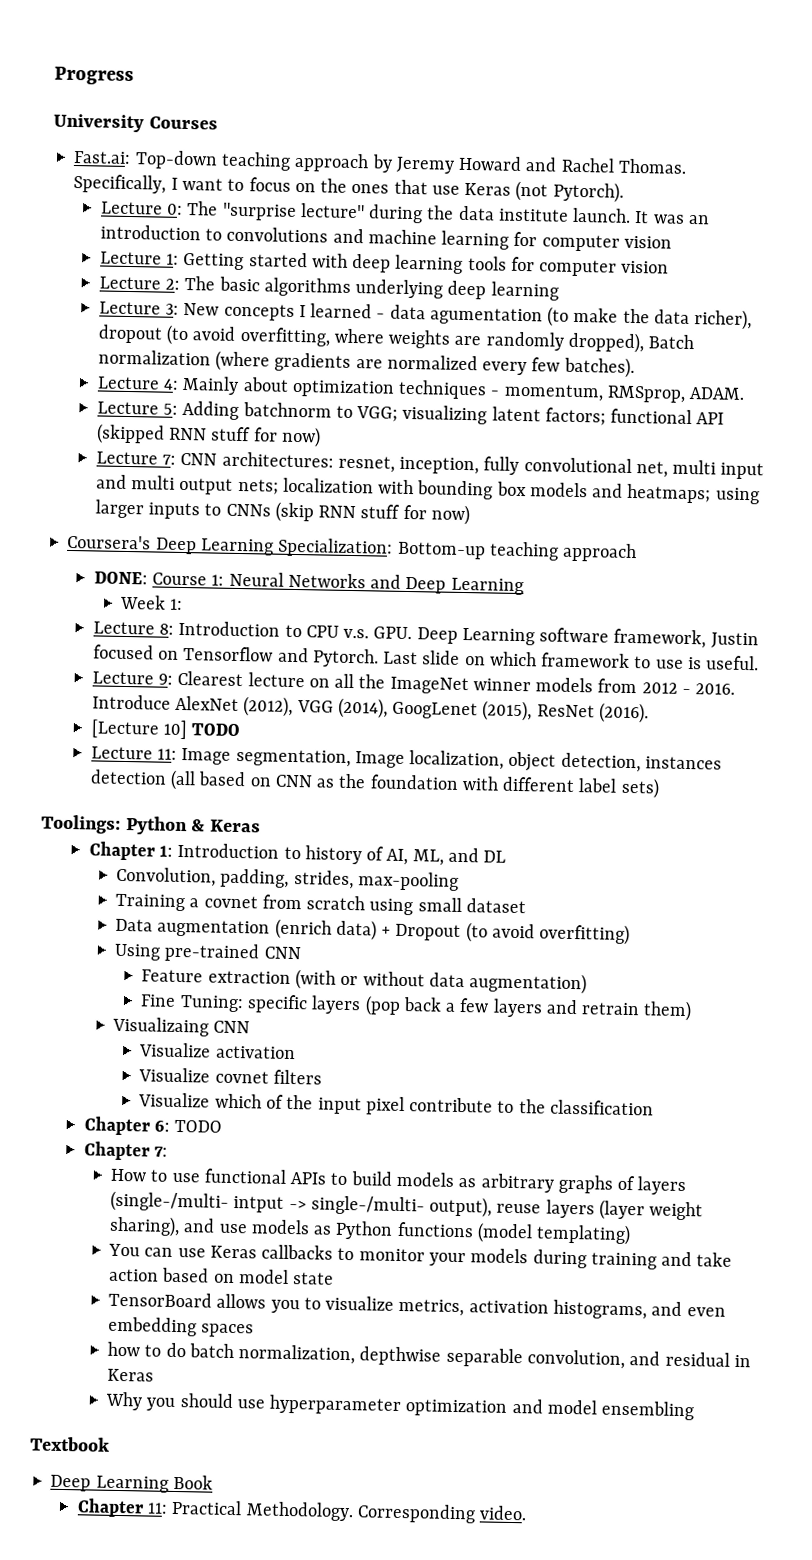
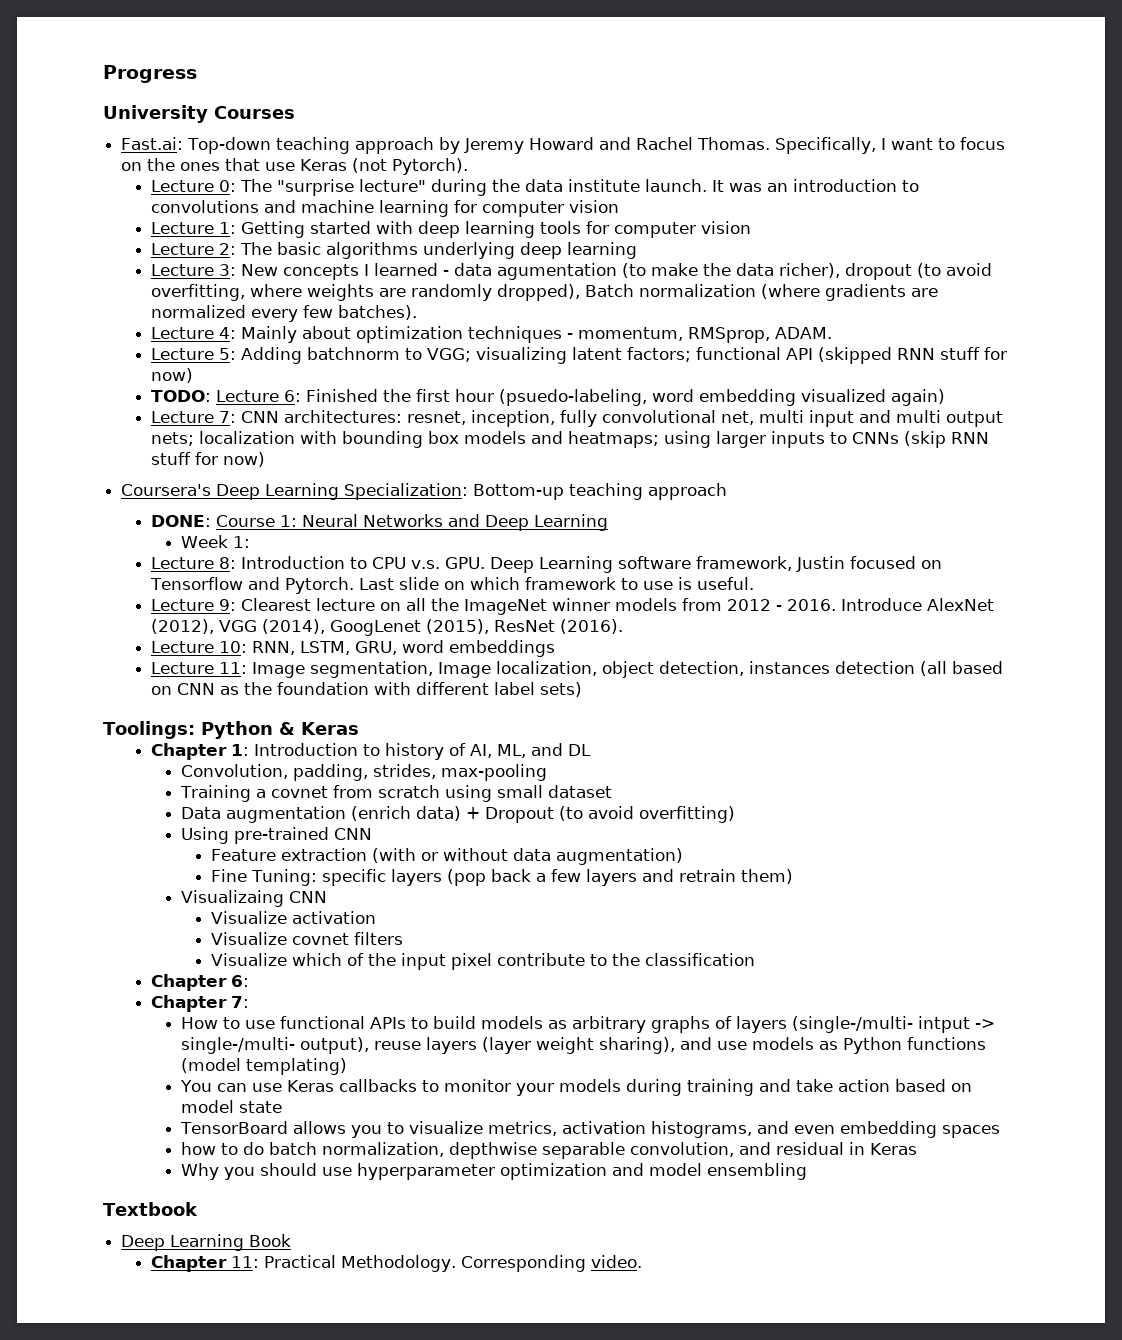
+ TODO: Lecture 6: Finished the first hour (psuedo-labeling, word embedding visualized again)
- [Lecture 10] TODO
+ Lecture 10: RNN, LSTM, GRU, word embeddings
- Chapter 6: TODO
+ Chapter 6:

